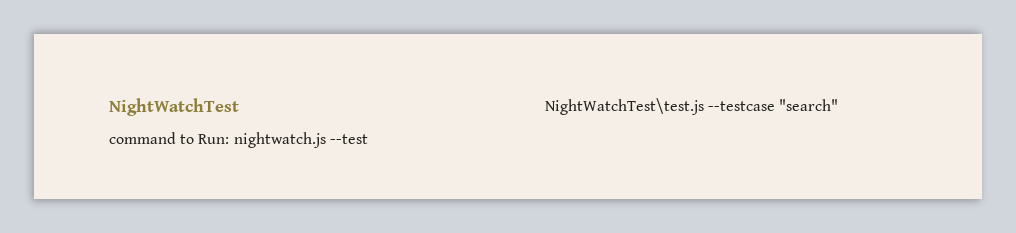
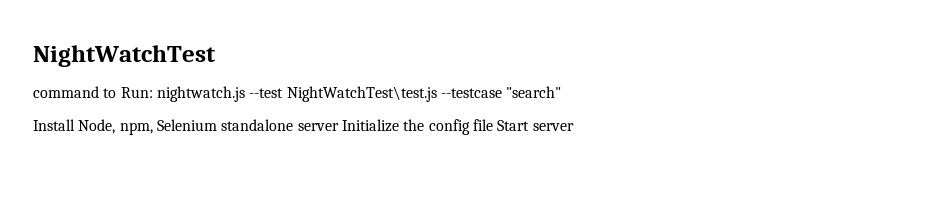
+ Install Node, npm, Selenium standalone server Initialize the config file Start server

